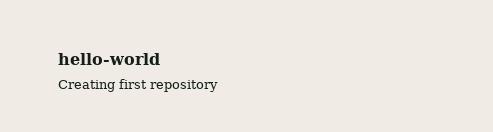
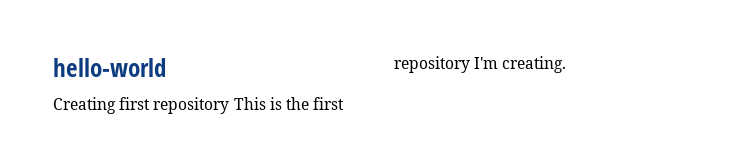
- Creating first repository
+ Creating first repository This is the first repository I'm creating.

